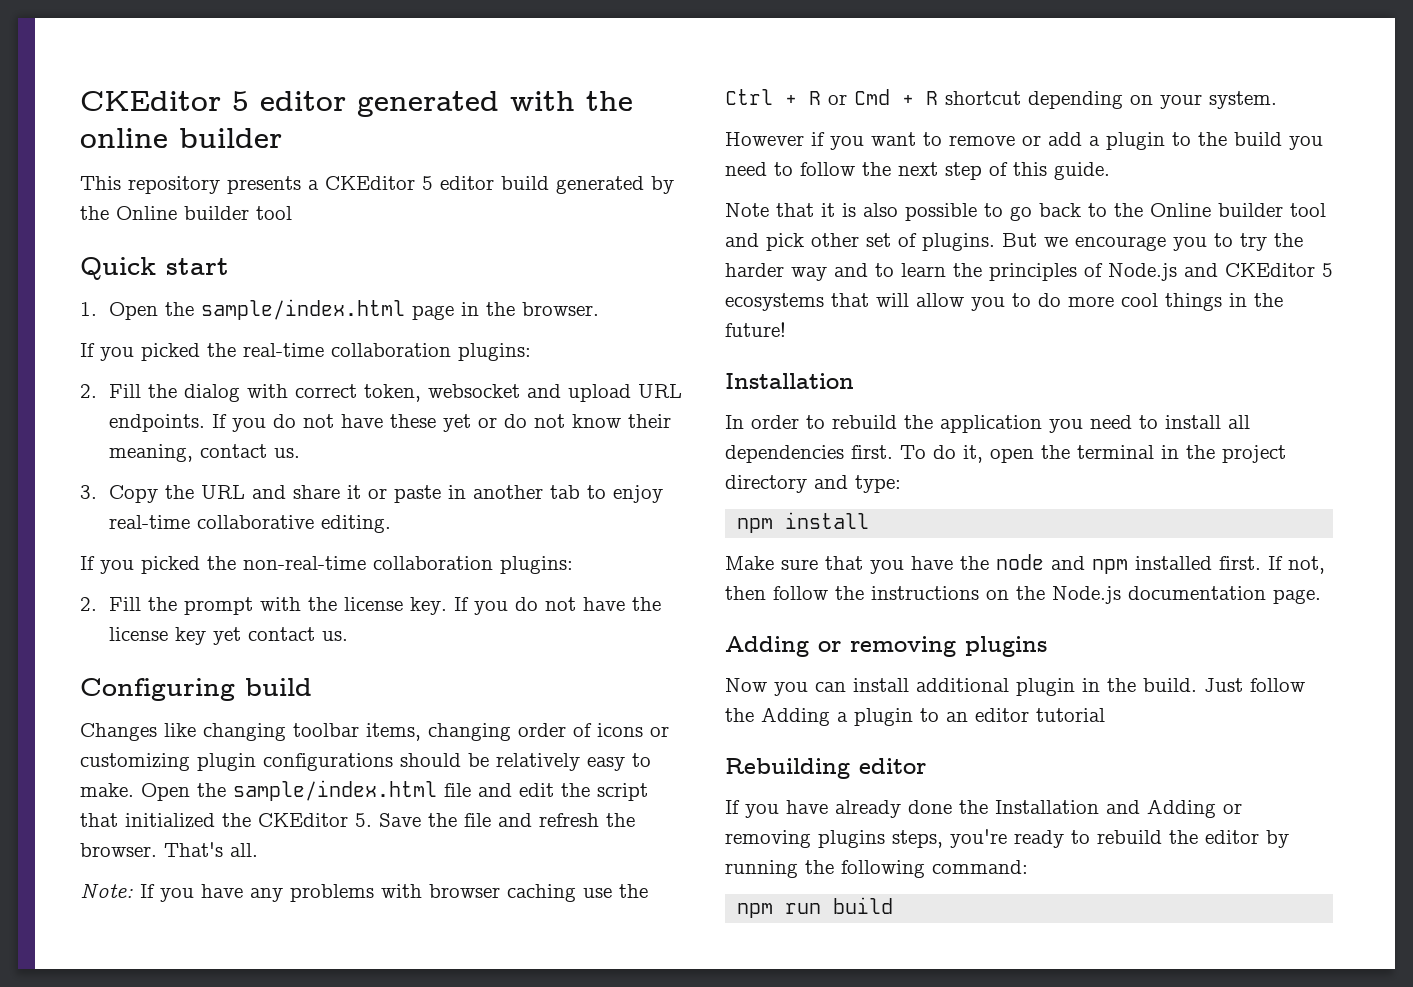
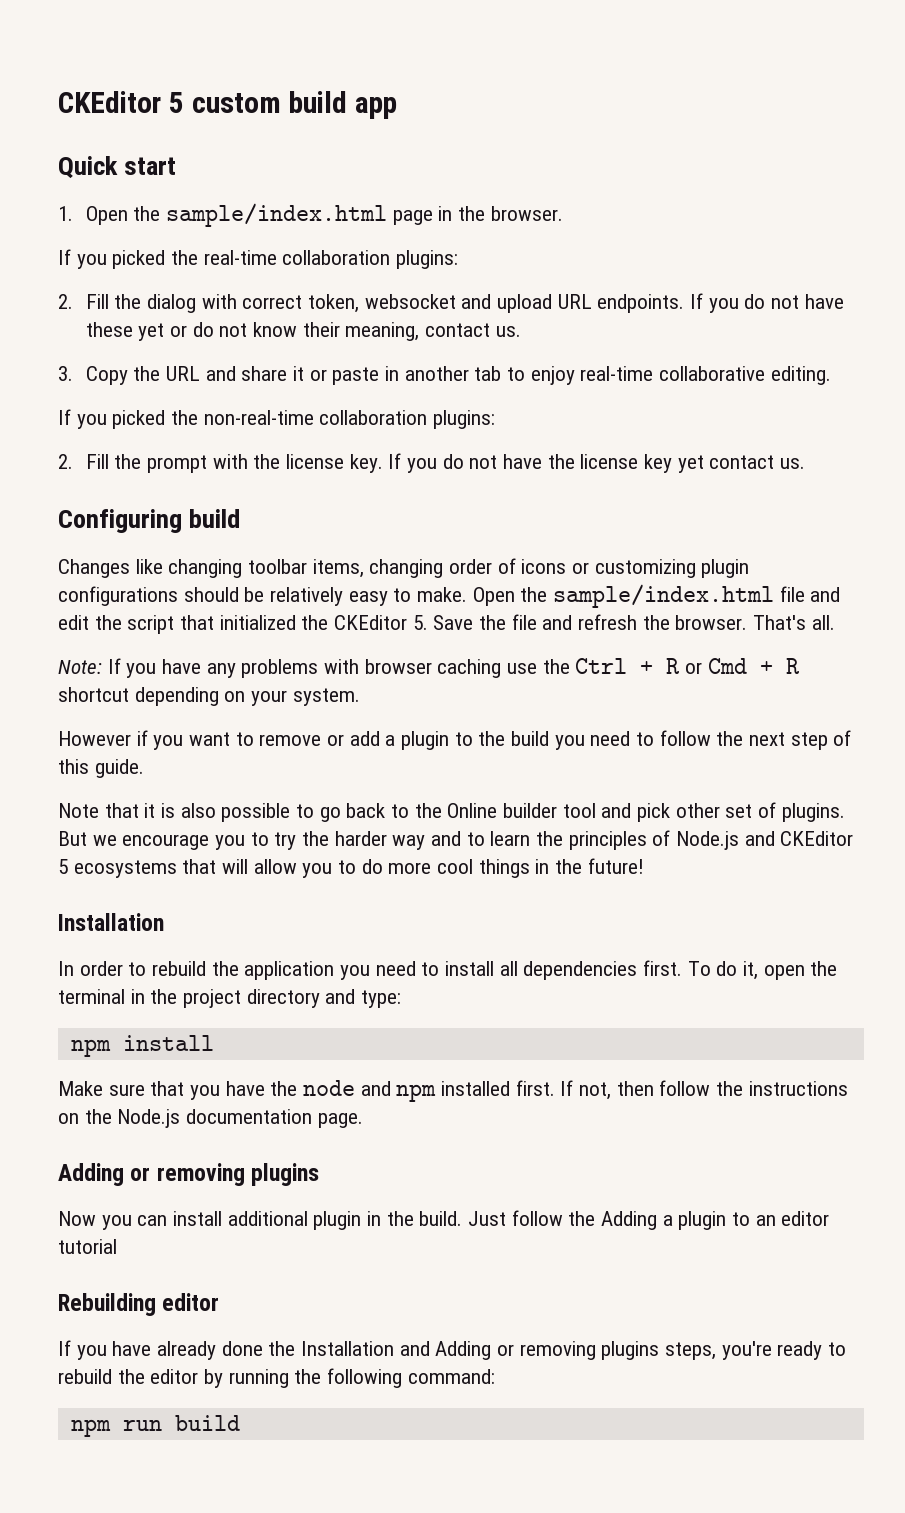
- CKEditor 5 editor generated with the online builder
- This repository presents a CKEditor 5 editor build generated by the Online builder tool
+ CKEditor 5 custom build app

